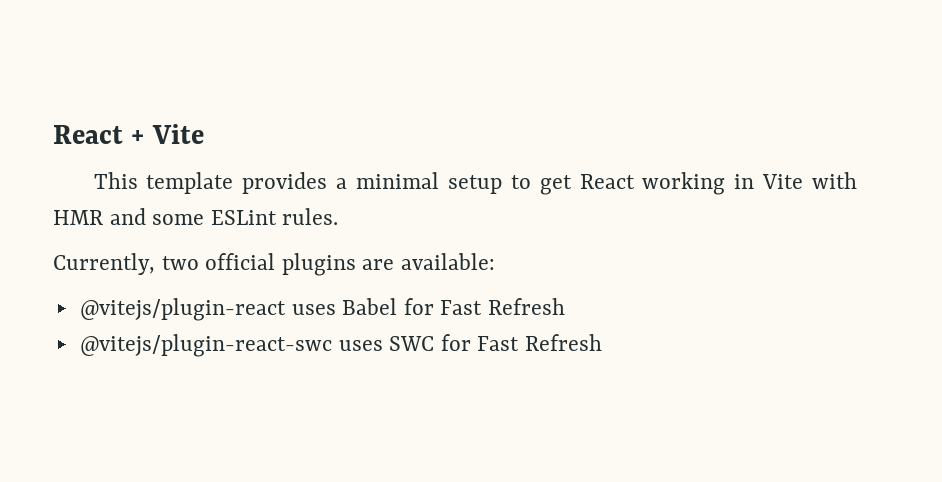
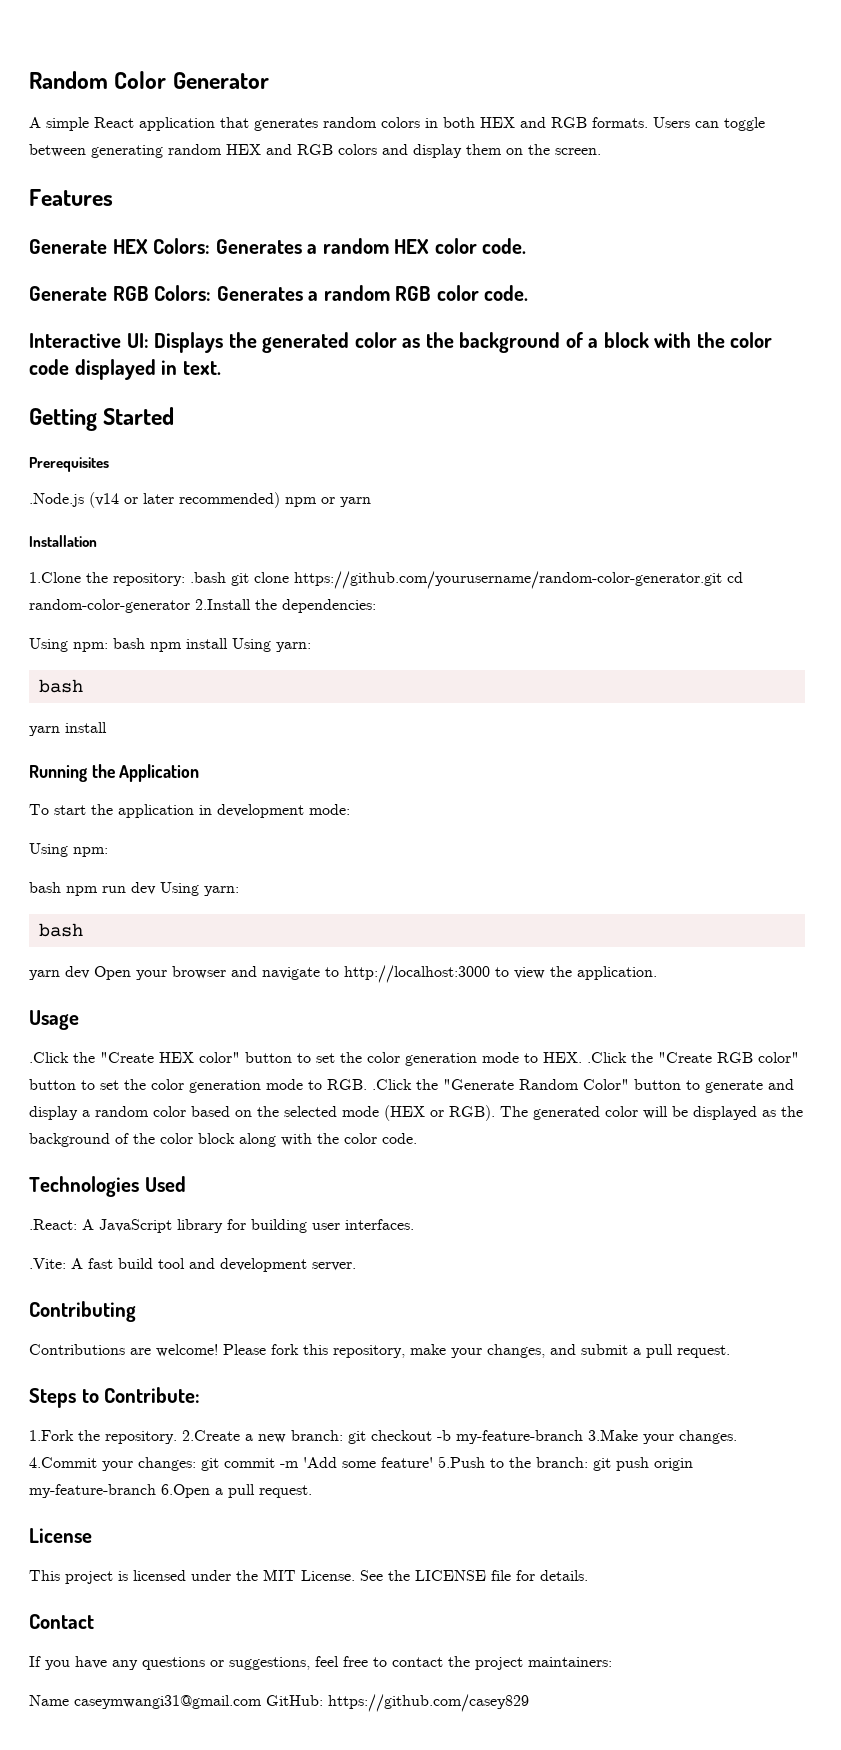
- React + Vite
- This template provides a minimal setup to get React working in Vite with HMR and some ESLint rules.
- Currently, two official plugins are available:
- @vitejs/plugin-react uses Babel for Fast Refresh
- @vitejs/plugin-react-swc uses SWC for Fast Refresh
+ Random Color Generator
+ A simple React application that generates random colors in both HEX and RGB formats. Users can toggle between generating random HEX and RGB colors and display them on the screen.
+ Features
+ Generate HEX Colors: Generates a random HEX color code.
+ Generate RGB Colors: Generates a random RGB color code.
+ Interactive UI: Displays the generated color as the background of a block with the color code displayed in text.
+ Getting Started
+ Prerequisites
+ .Node.js (v14 or later recommended) npm or yarn
+ Installation
+ 1.Clone the repository: .bash git clone https://github.com/yourusername/random-color-generator.git cd random-color-generator 2.Install the dependencies:
+ Using npm: bash npm install Using yarn:
+ bash
+ yarn install
+ Running the Application
+ To start the application in development mode:
+ Using npm:
+ bash npm run dev Using yarn:
+ bash
+ yarn dev Open your browser and navigate to http://localhost:3000 to view the application.
+ Usage
+ .Click the "Create HEX color" button to set the color generation mode to HEX. .Click the "Create RGB color" button to set the color generation mode to RGB. .Click the "Generate Random Color" button to generate and display a random color based on the selected mode (HEX or RGB). The generated color will be displayed as the background of the color block along with the color code.
+ Technologies Used
+ .React: A JavaScript library for building user interfaces.
+ .Vite: A fast build tool and development server.
+ Contributing
+ Contributions are welcome! Please fork this repository, make your changes, and submit a pull request.
+ Steps to Contribute:
+ 1.Fork the repository. 2.Create a new branch: git checkout -b my-feature-branch 3.Make your changes. 4.Commit your changes: git commit -m 'Add some feature' 5.Push to the branch: git push origin my-feature-branch 6.Open a pull request.
+ License
+ This project is licensed under the MIT License. See the LICENSE file for details.
+ Contact
+ If you have any questions or suggestions, feel free to contact the project maintainers:
+ Name caseymwangi31@gmail.com GitHub: https://github.com/casey829

